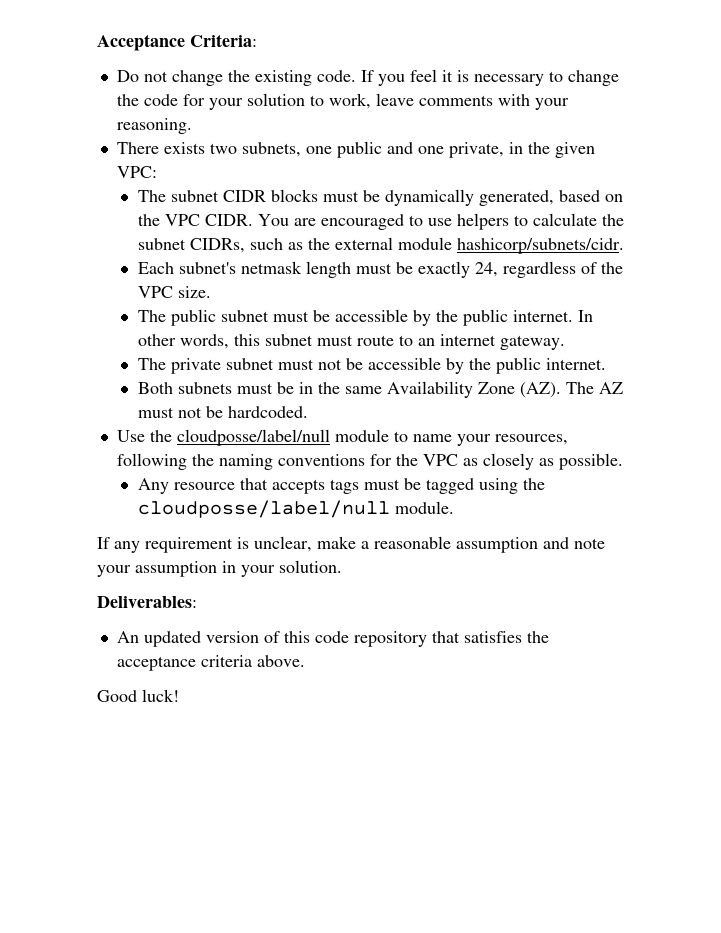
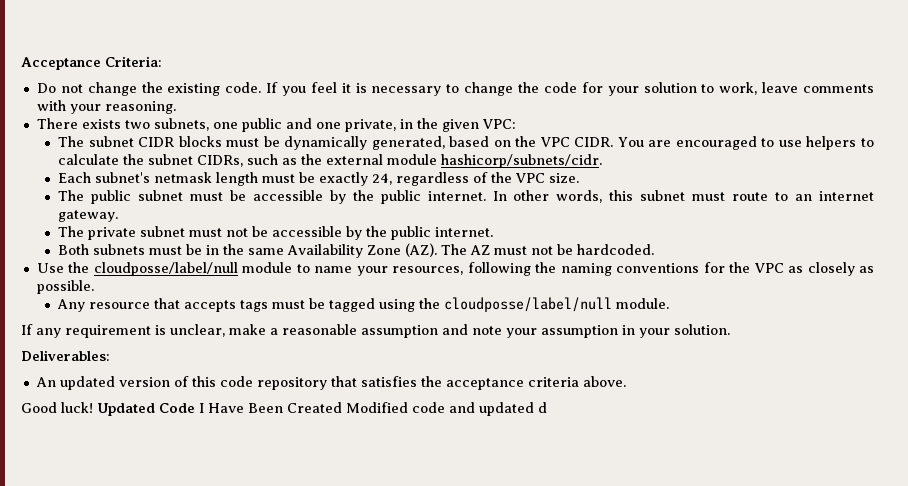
+ Updated Code I Have Been Created Modified code and updated d

